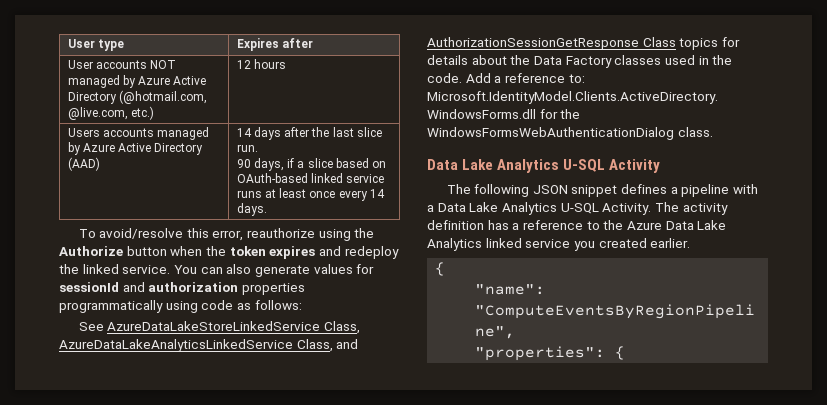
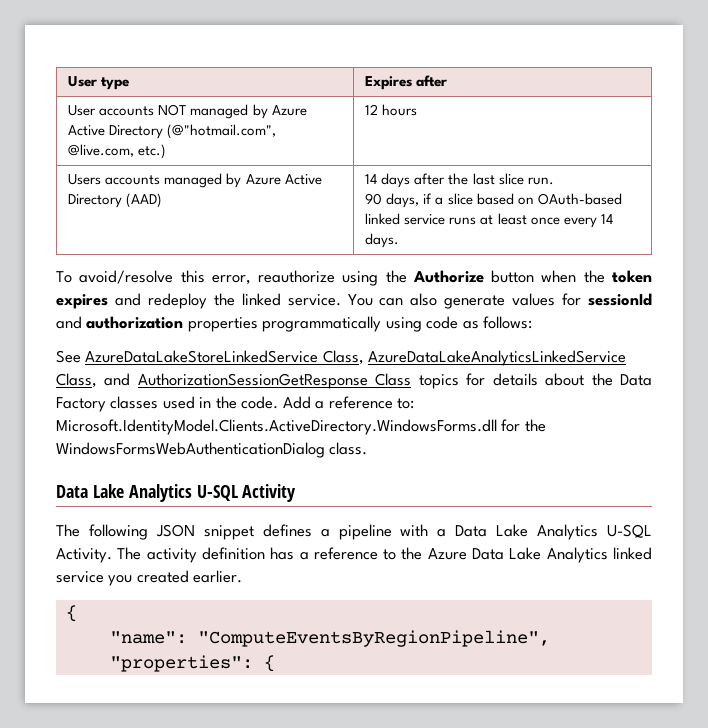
- User accounts NOT managed by Azure Active Directory (@hotmail.com, @live.com, etc.) | 12 hours
+ User accounts NOT managed by Azure Active Directory (@"hotmail.com", @live.com, etc.) | 12 hours

